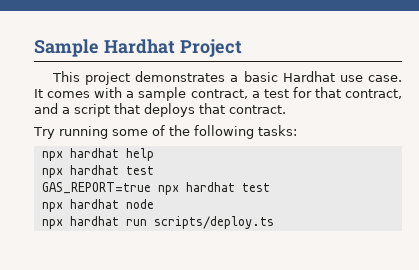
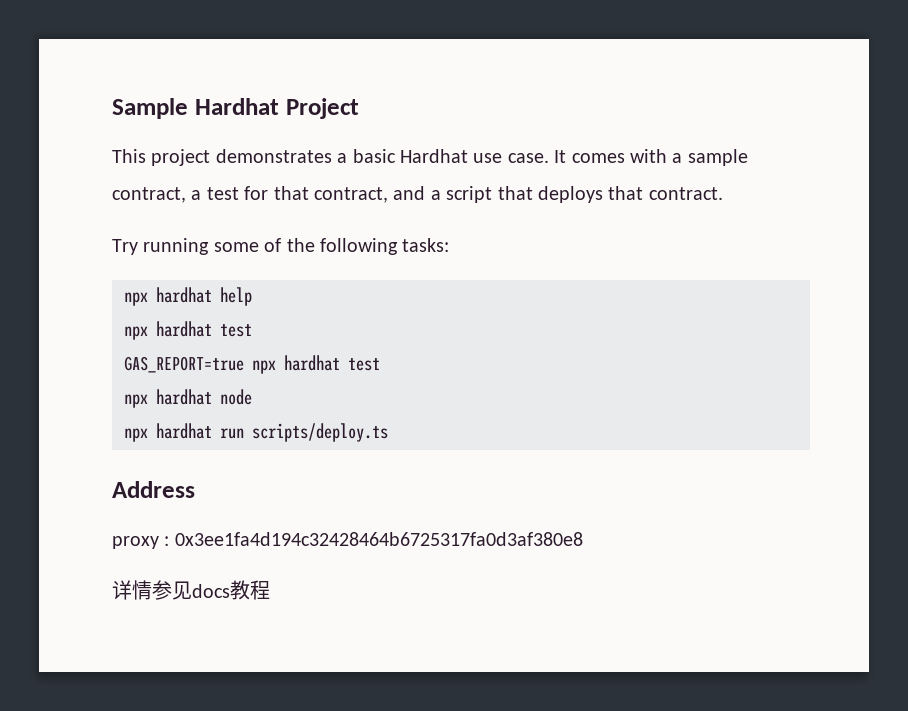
+ Address
+ proxy : 0x3ee1fa4d194c32428464b6725317fa0d3af380e8
+ 详情参见docs教程

